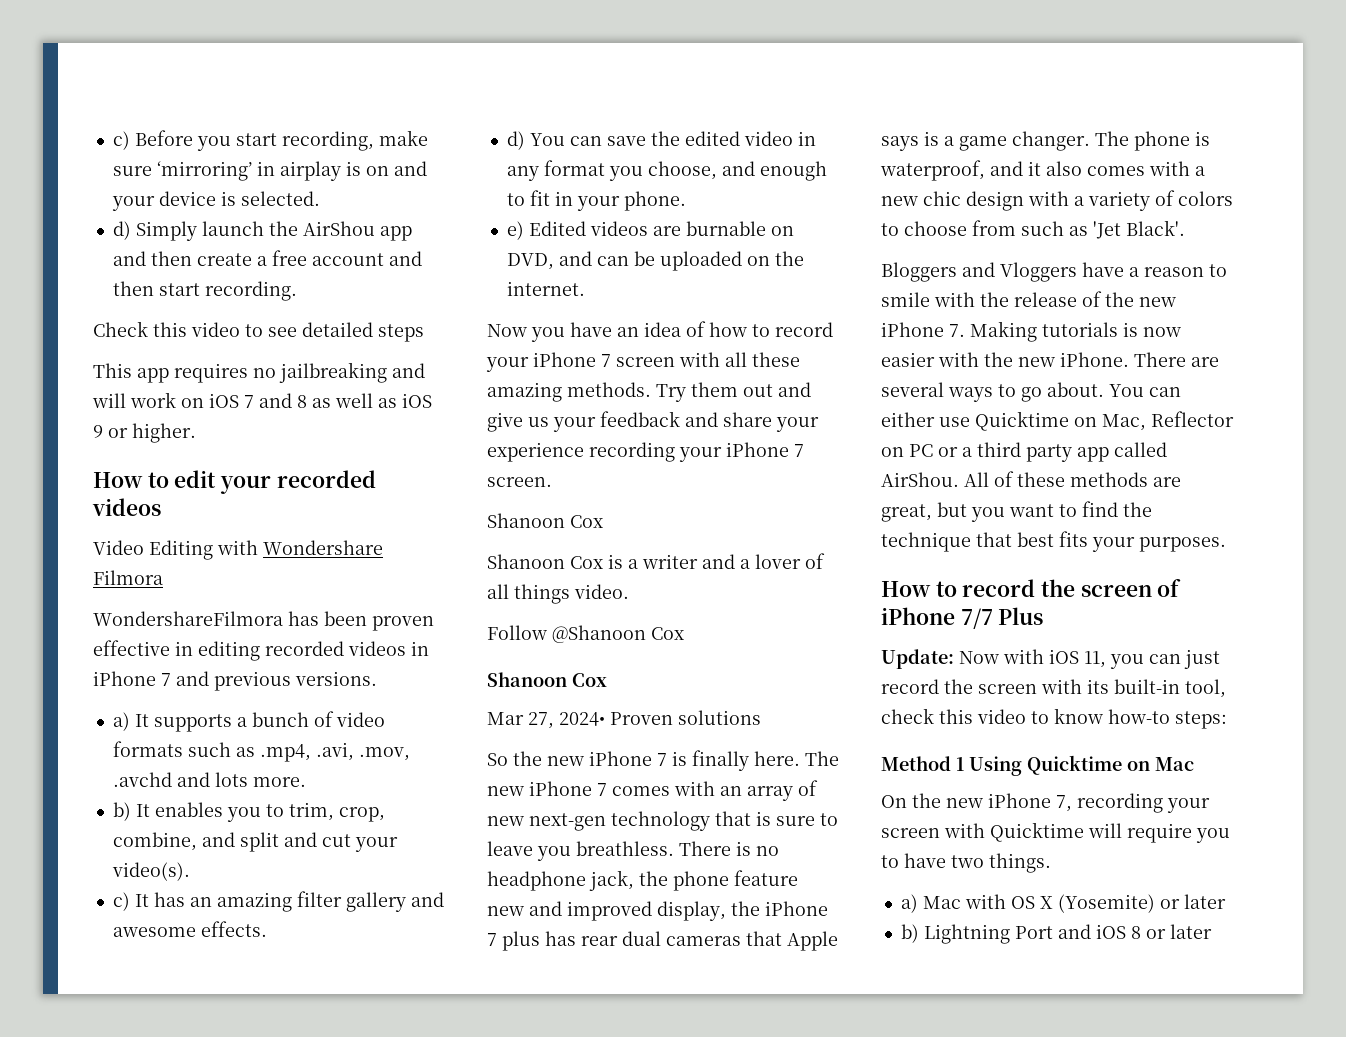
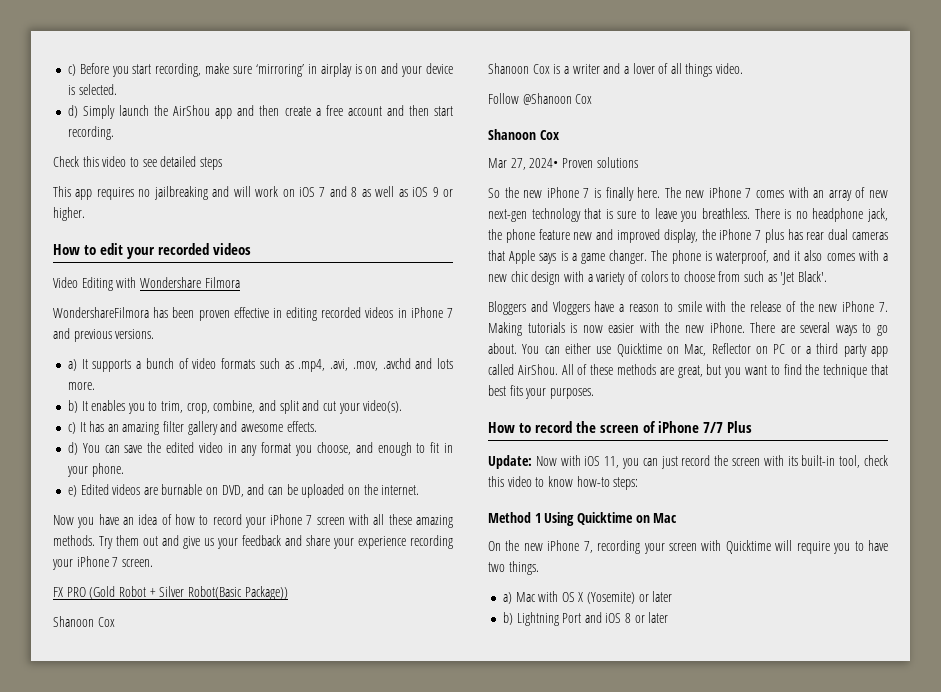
+ FX PRO (Gold Robot + Silver Robot(Basic Package))

